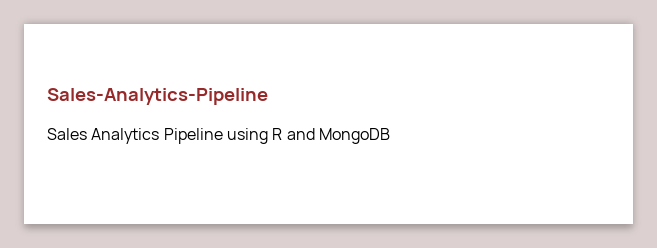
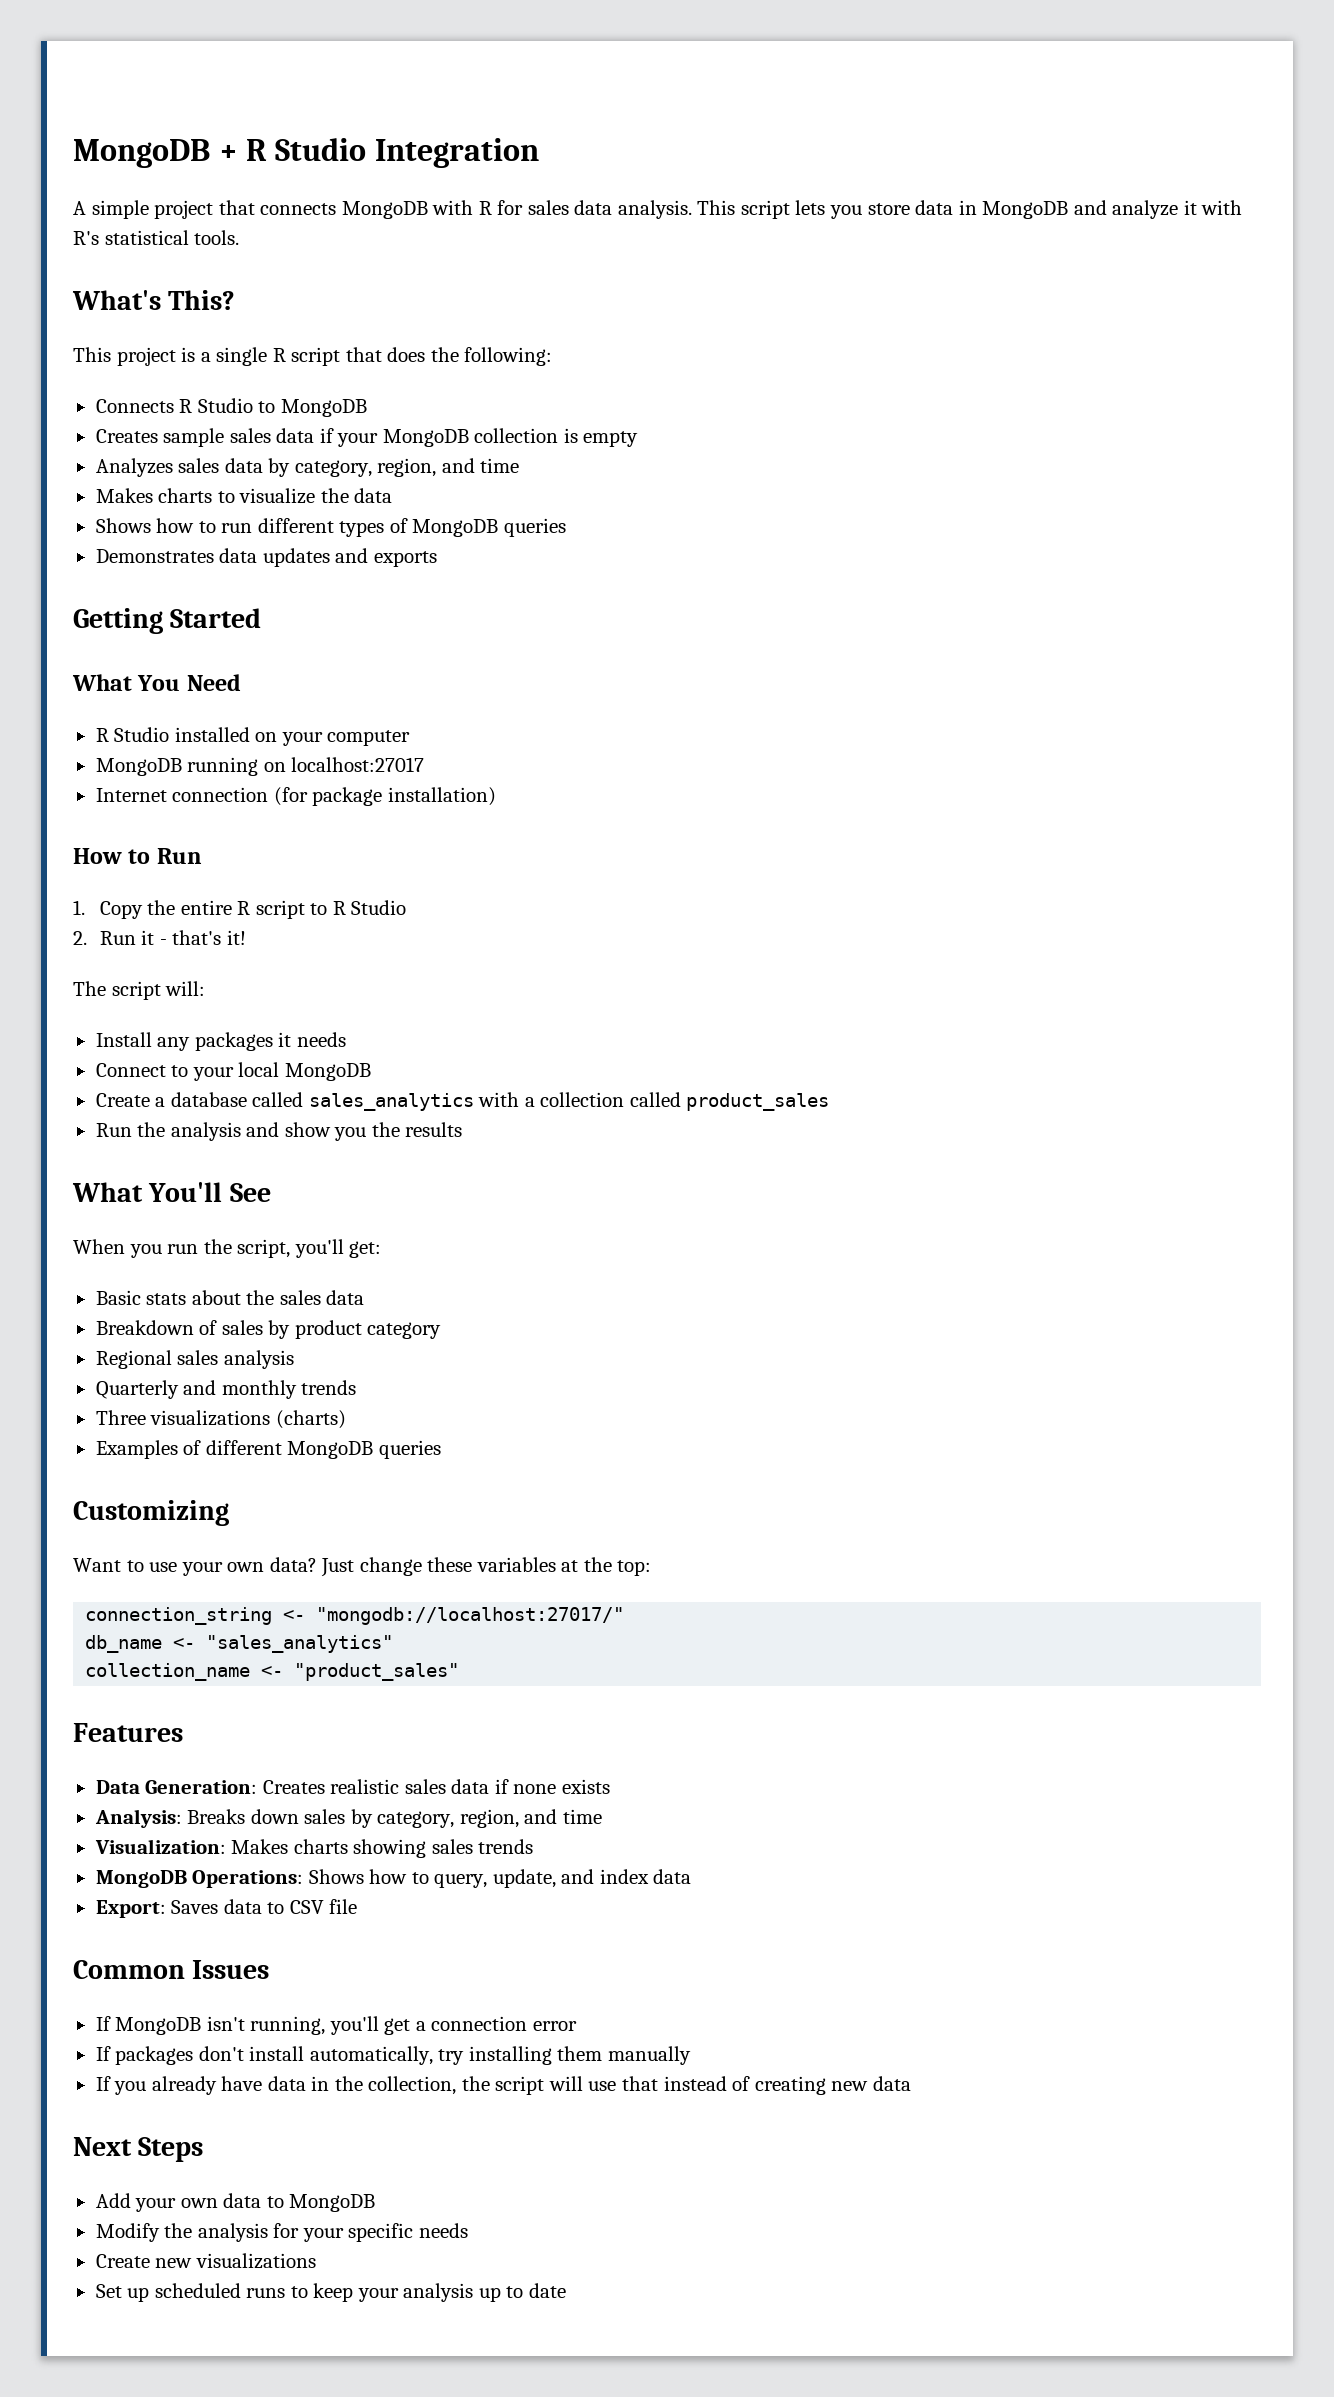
- Sales-Analytics-Pipeline
- Sales Analytics Pipeline using R and MongoDB
+ MongoDB + R Studio Integration
+ A simple project that connects MongoDB with R for sales data analysis. This script lets you store data in MongoDB and analyze it with R's statistical tools.
+ What's This?
+ This project is a single R script that does the following:
+ Connects R Studio to MongoDB
+ Creates sample sales data if your MongoDB collection is empty
+ Analyzes sales data by category, region, and time
+ Makes charts to visualize the data
+ Shows how to run different types of MongoDB queries
+ Demonstrates data updates and exports
+ Getting Started
+ What You Need
+ R Studio installed on your computer
+ MongoDB running on localhost:27017
+ Internet connection (for package installation)
+ How to Run
+ 1. Copy the entire R script to R Studio
+ 2. Run it - that's it!
+ The script will:
+ Install any packages it needs
+ Connect to your local MongoDB
+ Create a database called sales_analytics with a collection called product_sales
+ Run the analysis and show you the results
+ What You'll See
+ When you run the script, you'll get:
+ Basic stats about the sales data
+ Breakdown of sales by product category
+ Regional sales analysis
+ Quarterly and monthly trends
+ Three visualizations (charts)
+ Examples of different MongoDB queries
+ Customizing
+ Want to use your own data? Just change these variables at the top:
+ connection_string <- "mongodb://localhost:27017/"
+ db_name <- "sales_analytics"
+ collection_name <- "product_sales"
+ Features
+ Data Generation: Creates realistic sales data if none exists
+ Analysis: Breaks down sales by category, region, and time
+ Visualization: Makes charts showing sales trends
+ MongoDB Operations: Shows how to query, update, and index data
+ Export: Saves data to CSV file
+ Common Issues
+ If MongoDB isn't running, you'll get a connection error
+ If packages don't install automatically, try installing them manually
+ If you already have data in the collection, the script will use that instead of creating new data
+ Next Steps
+ Add your own data to MongoDB
+ Modify the analysis for your specific needs
+ Create new visualizations
+ Set up scheduled runs to keep your analysis up to date

